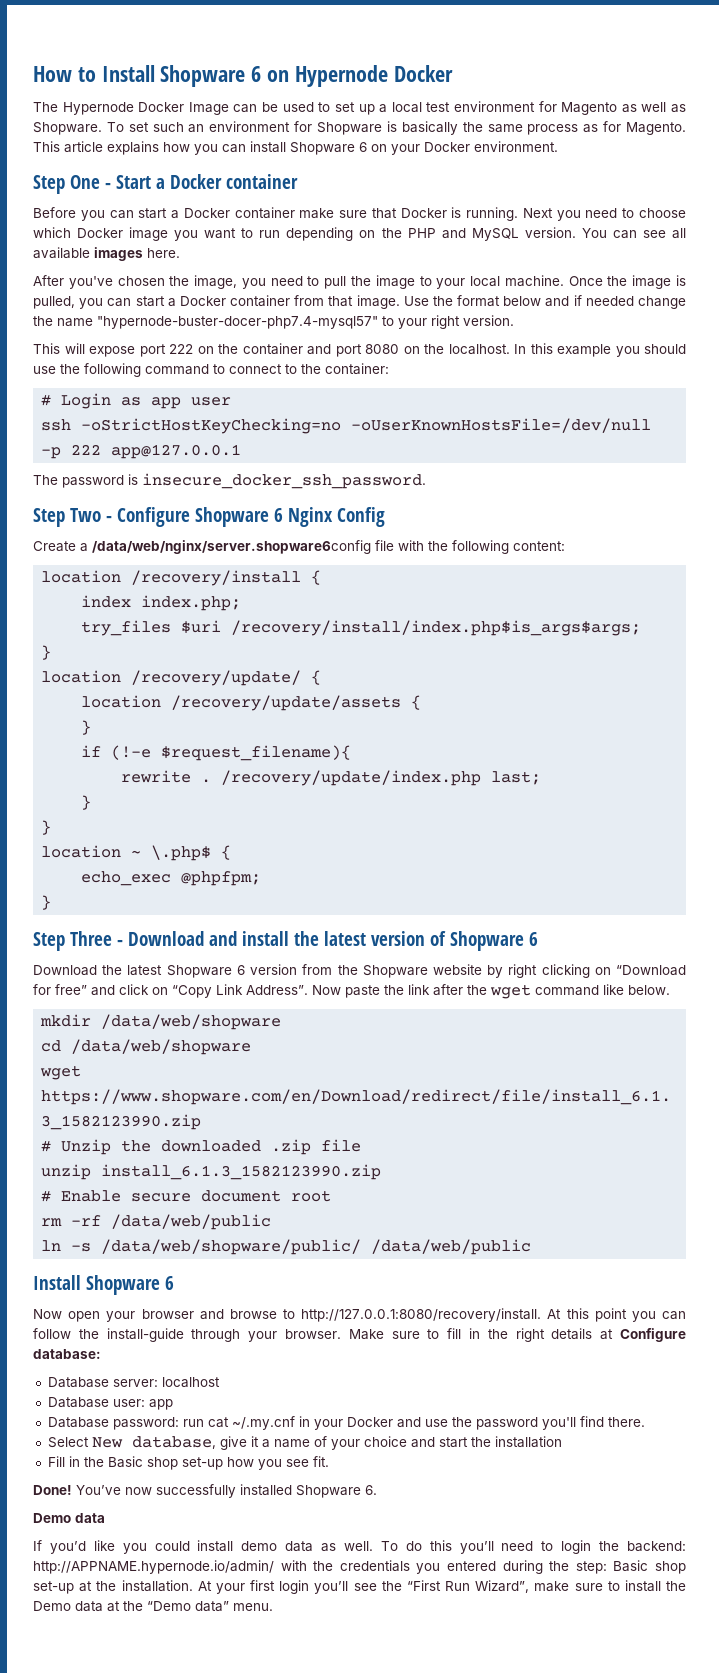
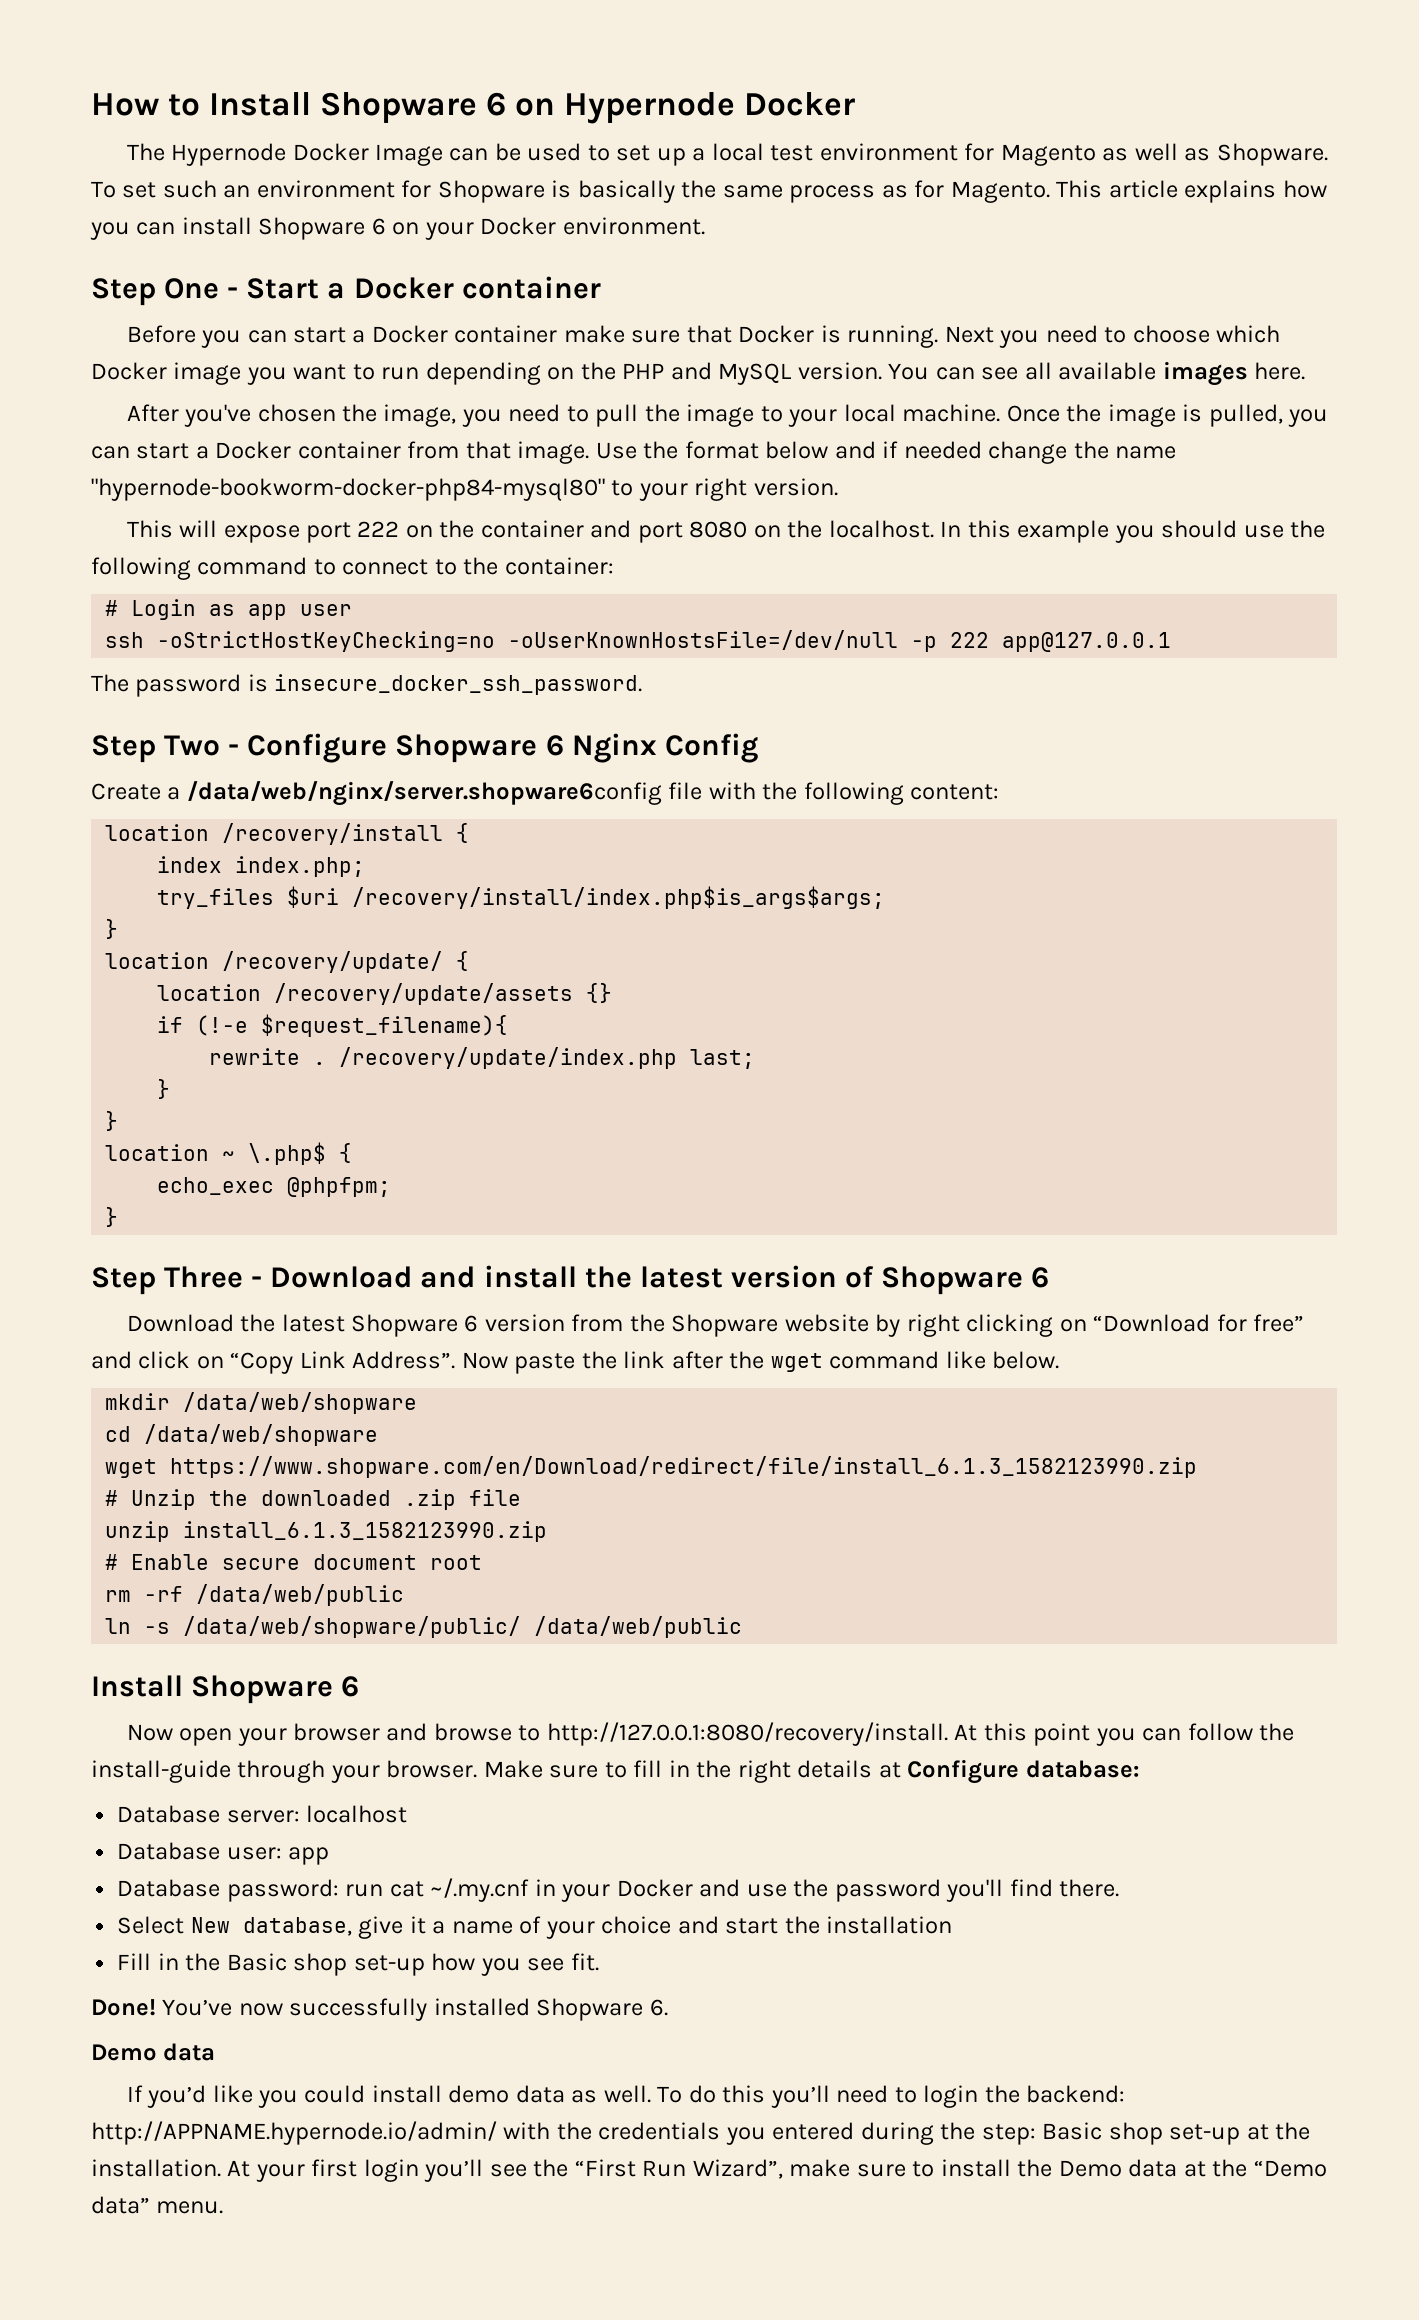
- Use the format below and if needed change the name "hypernode-buster-docer-php7.4-mysql57" to your right version.
+ Use the format below and if needed change the name "hypernode-bookworm-docker-php84-mysql80" to your right version.
- location /recovery/update/assets {
- }
+ location /recovery/update/assets {}

